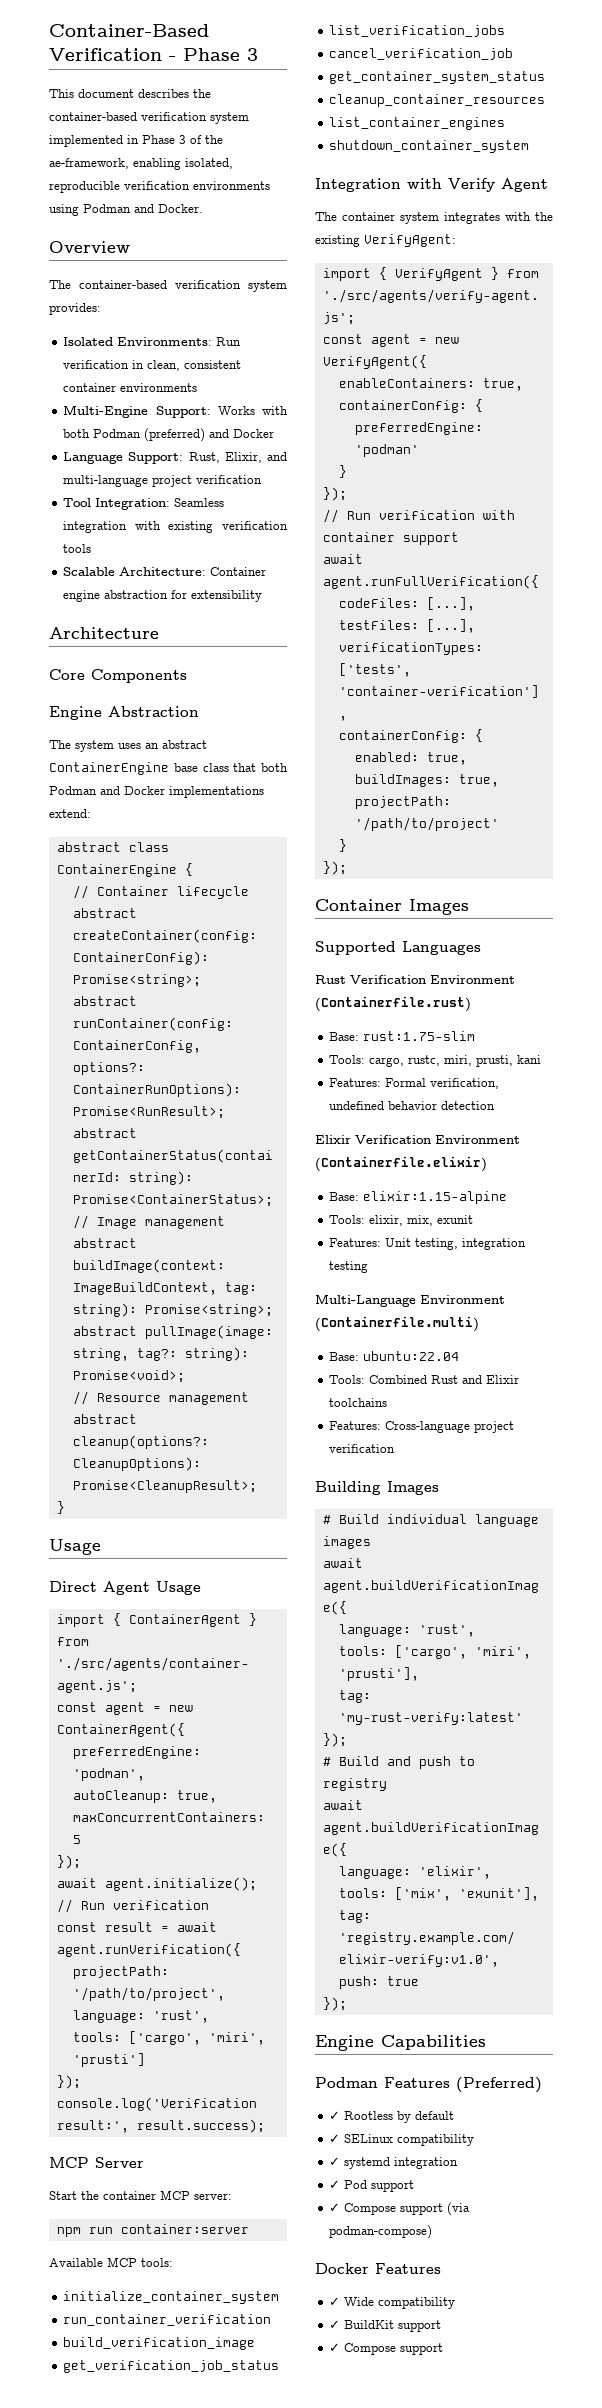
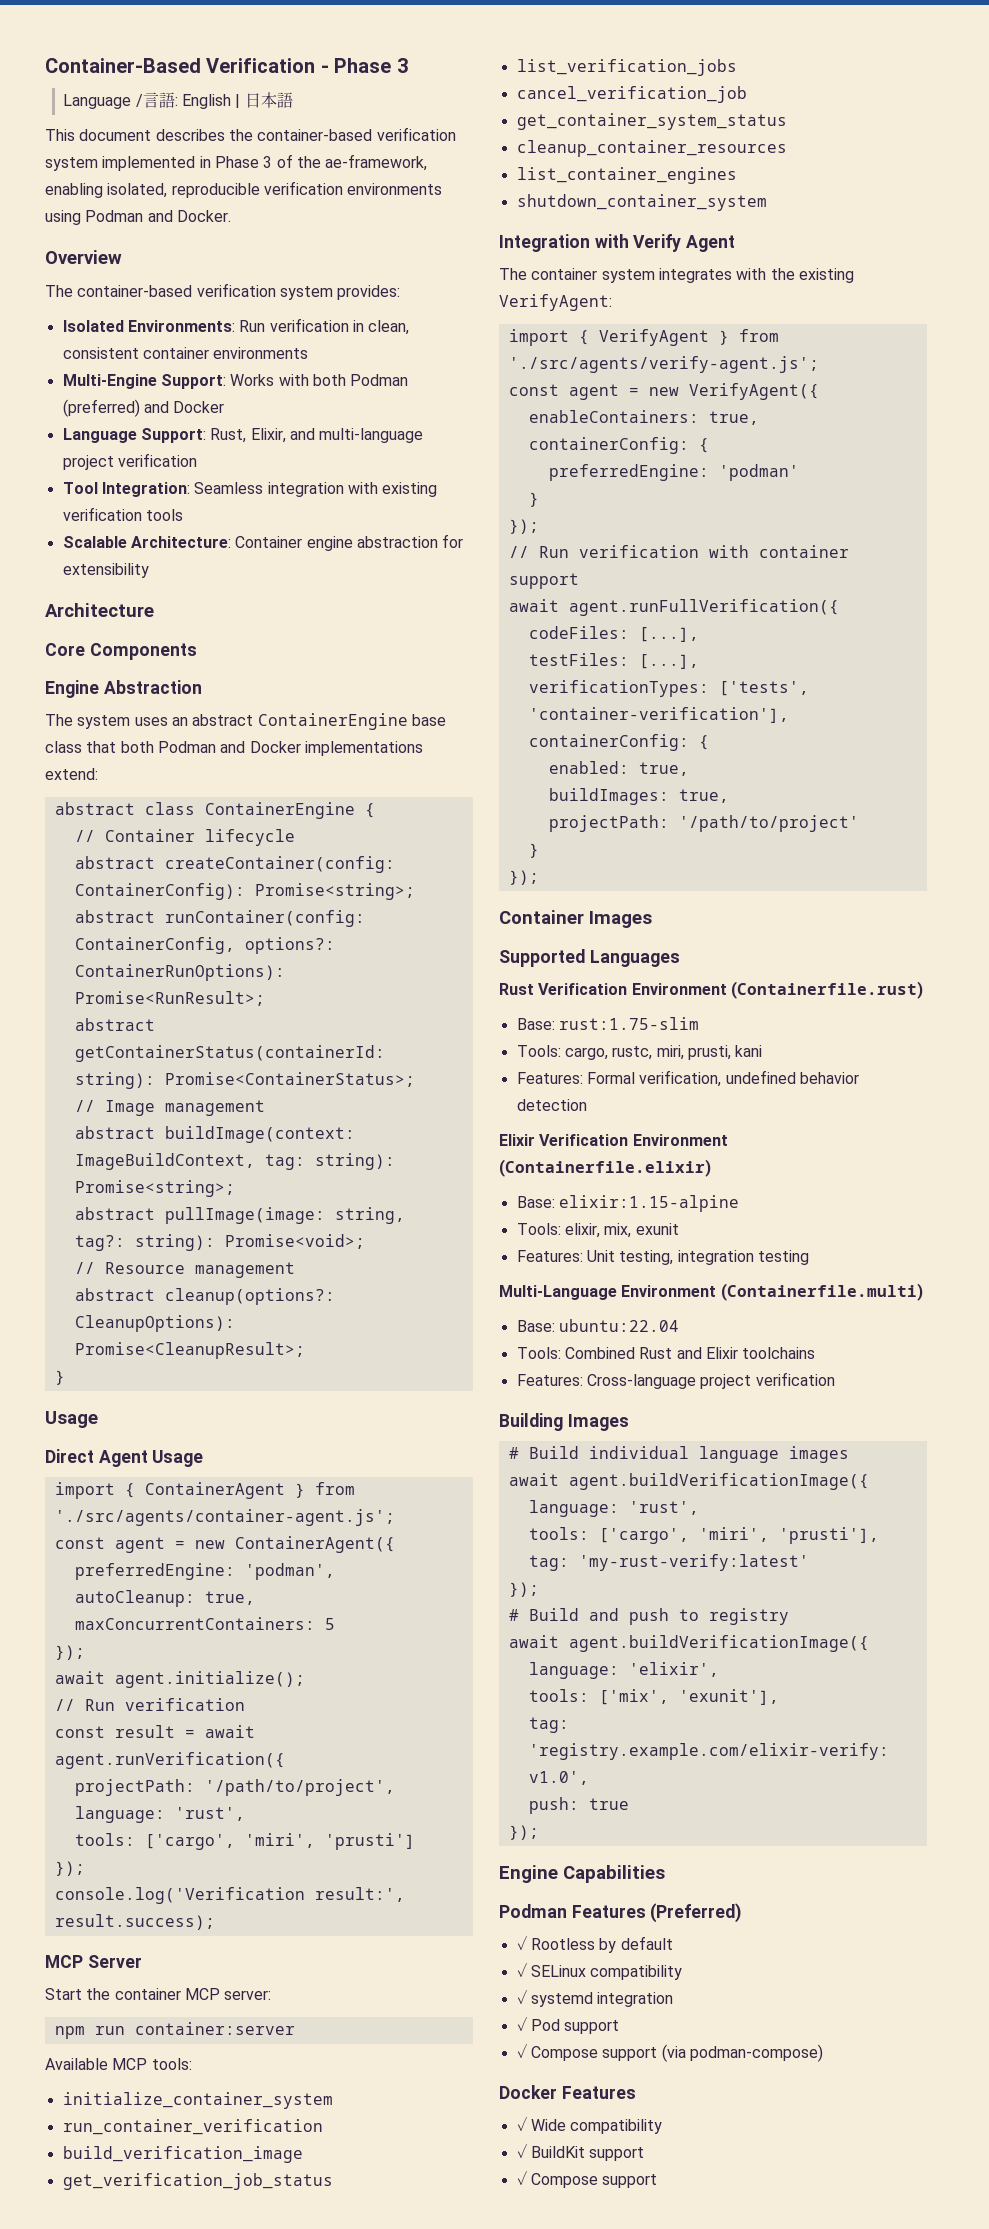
+ Language /言語: English | 日本語

